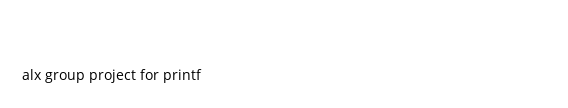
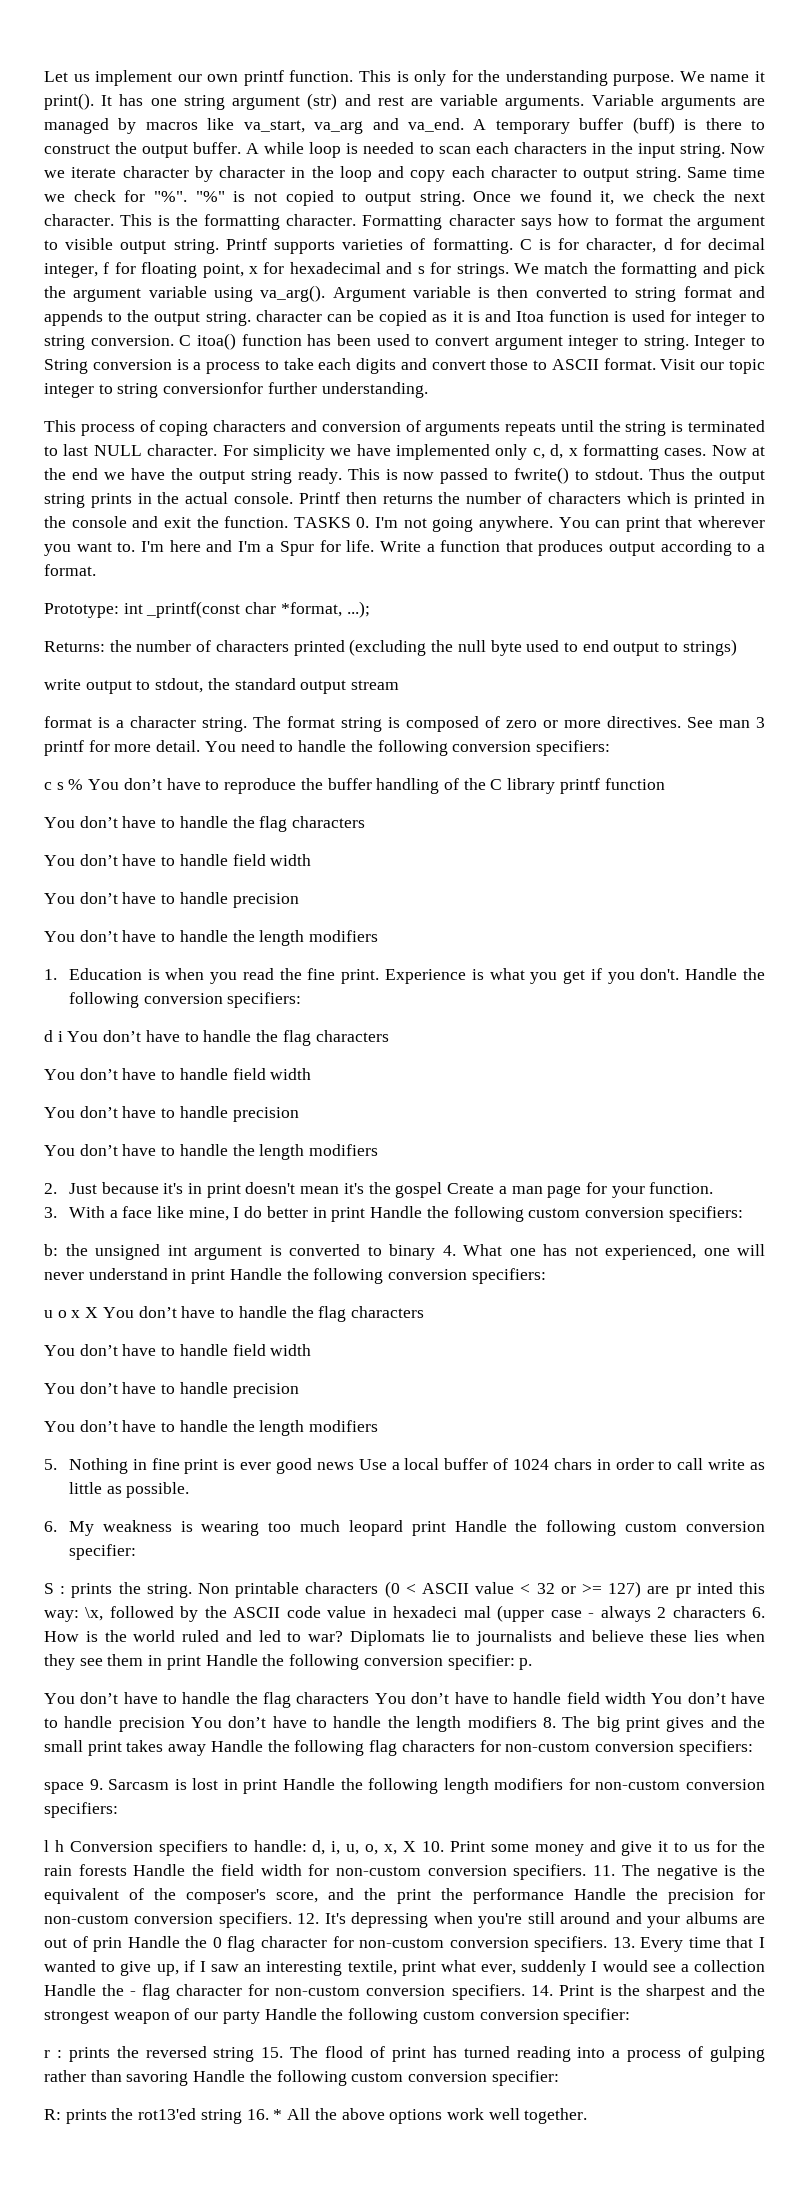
- alx group project for printf
+ Let us implement our own printf function. This is only for the understanding purpose. We name it print(). It has one string argument (str) and rest are variable arguments. Variable arguments are managed by macros like va_start, va_arg and va_end. A temporary buffer (buff) is there to construct the output buffer. A while loop is needed to scan each characters in the input string. Now we iterate character by character in the loop and copy each character to output string. Same time we check for "%". "%" is not copied to output string. Once we found it, we check the next character. This is the formatting character. Formatting character says how to format the argument to visible output string. Printf supports varieties of formatting. C is for character, d for decimal integer, f for floating point, x for hexadecimal and s for strings. We match the formatting and pick the argument variable using va_arg(). Argument variable is then converted to string format and appends to the output string. character can be copied as it is and Itoa function is used for integer to string conversion. C itoa() function has been used to convert argument integer to string. Integer to String conversion is a process to take each digits and convert those to ASCII format. Visit our topic integer to string conversionfor further understanding.
+ This process of coping characters and conversion of arguments repeats until the string is terminated to last NULL character. For simplicity we have implemented only c, d, x formatting cases. Now at the end we have the output string ready. This is now passed to fwrite() to stdout. Thus the output string prints in the actual console. Printf then returns the number of characters which is printed in the console and exit the function. TASKS 0. I'm not going anywhere. You can print that wherever you want to. I'm here and I'm a Spur for life. Write a function that produces output according to a format.
+ Prototype: int _printf(const char *format, ...);
+ Returns: the number of characters printed (excluding the null byte used to end output to strings)
+ write output to stdout, the standard output stream
+ format is a character string. The format string is composed of zero or more directives. See man 3 printf for more detail. You need to handle the following conversion specifiers:
+ c s % You don’t have to reproduce the buffer handling of the C library printf function
+ You don’t have to handle the flag characters
+ You don’t have to handle field width
+ You don’t have to handle precision
+ You don’t have to handle the length modifiers
+ 1. Education is when you read the fine print. Experience is what you get if you don't. Handle the following conversion specifiers:
+ d i You don’t have to handle the flag characters
+ You don’t have to handle field width
+ You don’t have to handle precision
+ You don’t have to handle the length modifiers
+ 2. Just because it's in print doesn't mean it's the gospel Create a man page for your function.
+ 3. With a face like mine, I do better in print Handle the following custom conversion specifiers:
+ b: the unsigned int argument is converted to binary 4. What one has not experienced, one will never understand in print Handle the following conversion specifiers:
+ u o x X You don’t have to handle the flag characters
+ You don’t have to handle field width
+ You don’t have to handle precision
+ You don’t have to handle the length modifiers
+ 5. Nothing in fine print is ever good news Use a local buffer of 1024 chars in order to call write as little as possible.
+ 6. My weakness is wearing too much leopard print Handle the following custom conversion specifier:
+ S : prints the string. Non printable characters (0 < ASCII value < 32 or >= 127) are pr inted this way: \x, followed by the ASCII code value in hexadeci mal (upper case - always 2 characters 6. How is the world ruled and led to war? Diplomats lie to journalists and believe these lies when they see them in print Handle the following conversion specifier: p.
+ You don’t have to handle the flag characters You don’t have to handle field width You don’t have to handle precision You don’t have to handle the length modifiers 8. The big print gives and the small print takes away Handle the following flag characters for non-custom conversion specifiers:
+ space 9. Sarcasm is lost in print Handle the following length modifiers for non-custom conversion specifiers:
+ l h Conversion specifiers to handle: d, i, u, o, x, X 10. Print some money and give it to us for the rain forests Handle the field width for non-custom conversion specifiers. 11. The negative is the equivalent of the composer's score, and the print the performance Handle the precision for non-custom conversion specifiers. 12. It's depressing when you're still around and your albums are out of prin Handle the 0 flag character for non-custom conversion specifiers. 13. Every time that I wanted to give up, if I saw an interesting textile, print what ever, suddenly I would see a collection Handle the - flag character for non-custom conversion specifiers. 14. Print is the sharpest and the strongest weapon of our party Handle the following custom conversion specifier:
+ r : prints the reversed string 15. The flood of print has turned reading into a process of gulping rather than savoring Handle the following custom conversion specifier:
+ R: prints the rot13'ed string 16. * All the above options work well together.

